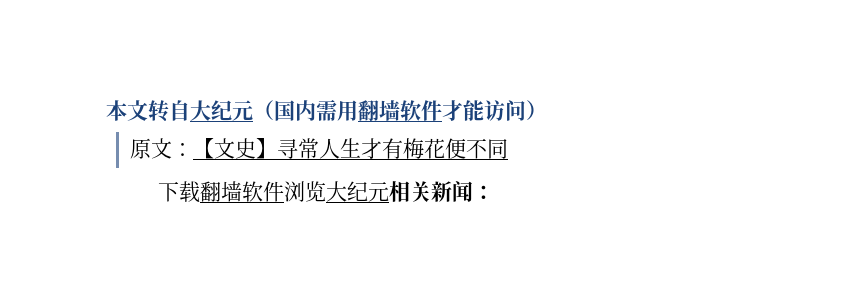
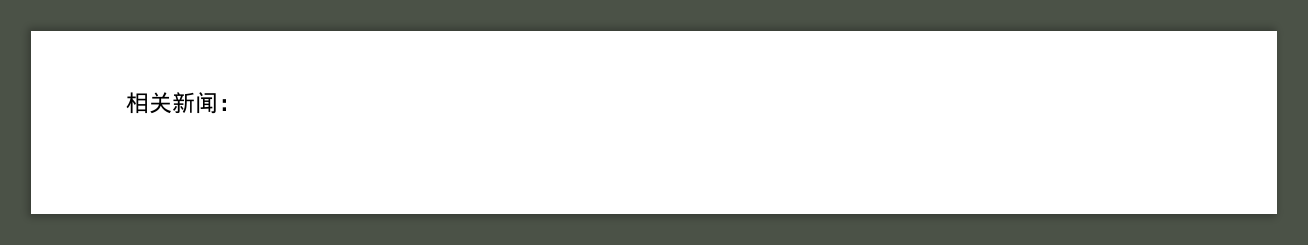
- 本文转自大纪元（国内需用翻墙软件才能访问）
- 原文：【文史】寻常人生才有梅花便不同
- 下载翻墙软件浏览大纪元相关新闻：
+ 相关新闻：

